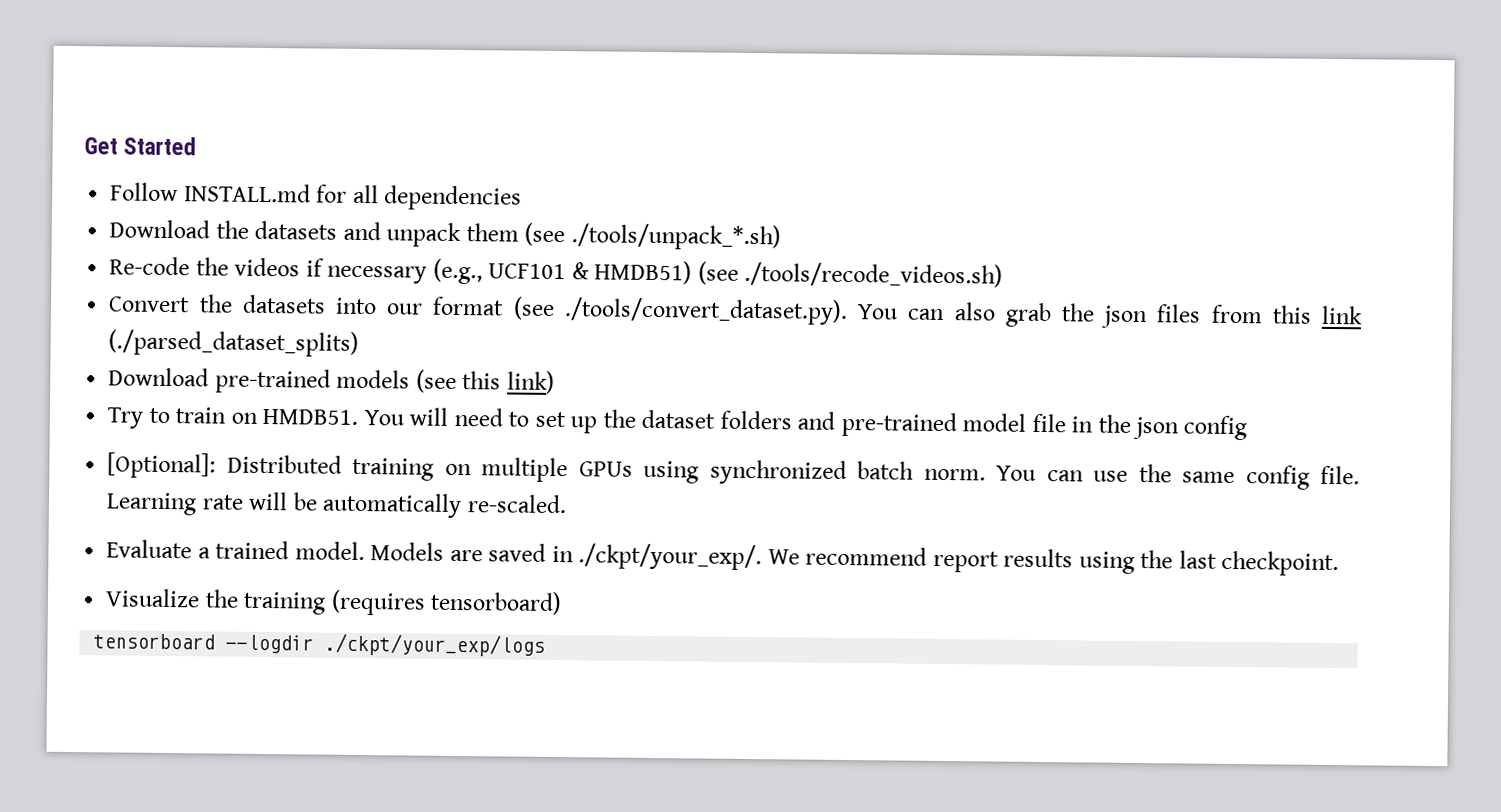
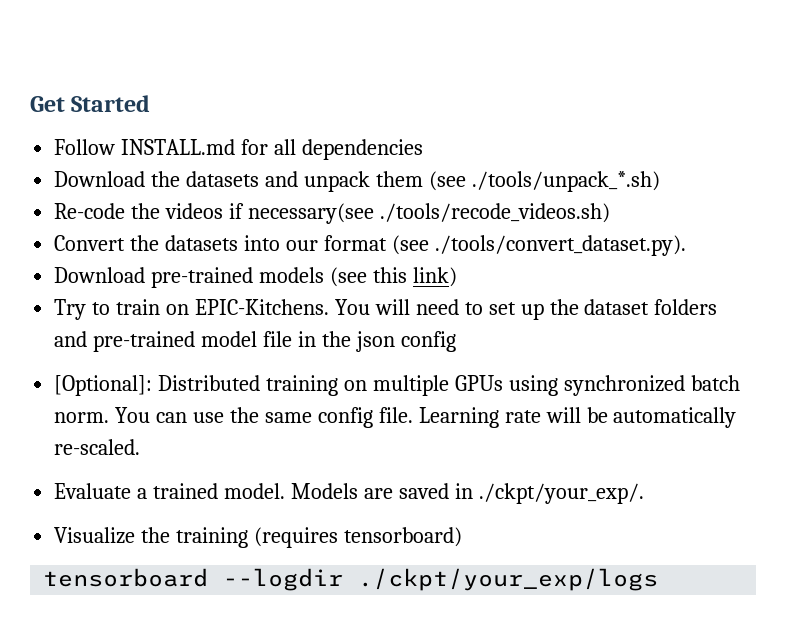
- Re-code the videos if necessary (e.g., UCF101 & HMDB51) (see ./tools/recode_videos.sh)
+ Re-code the videos if necessary(see ./tools/recode_videos.sh)
- Convert the datasets into our format (see ./tools/convert_dataset.py). You can also grab the json files from this link (./parsed_dataset_splits)
+ Convert the datasets into our format (see ./tools/convert_dataset.py).
- Try to train on HMDB51.
+ Try to train on EPIC-Kitchens.
- Models are saved in ./ckpt/your_exp/. We recommend report results using the last checkpoint.
+ Models are saved in ./ckpt/your_exp/.

